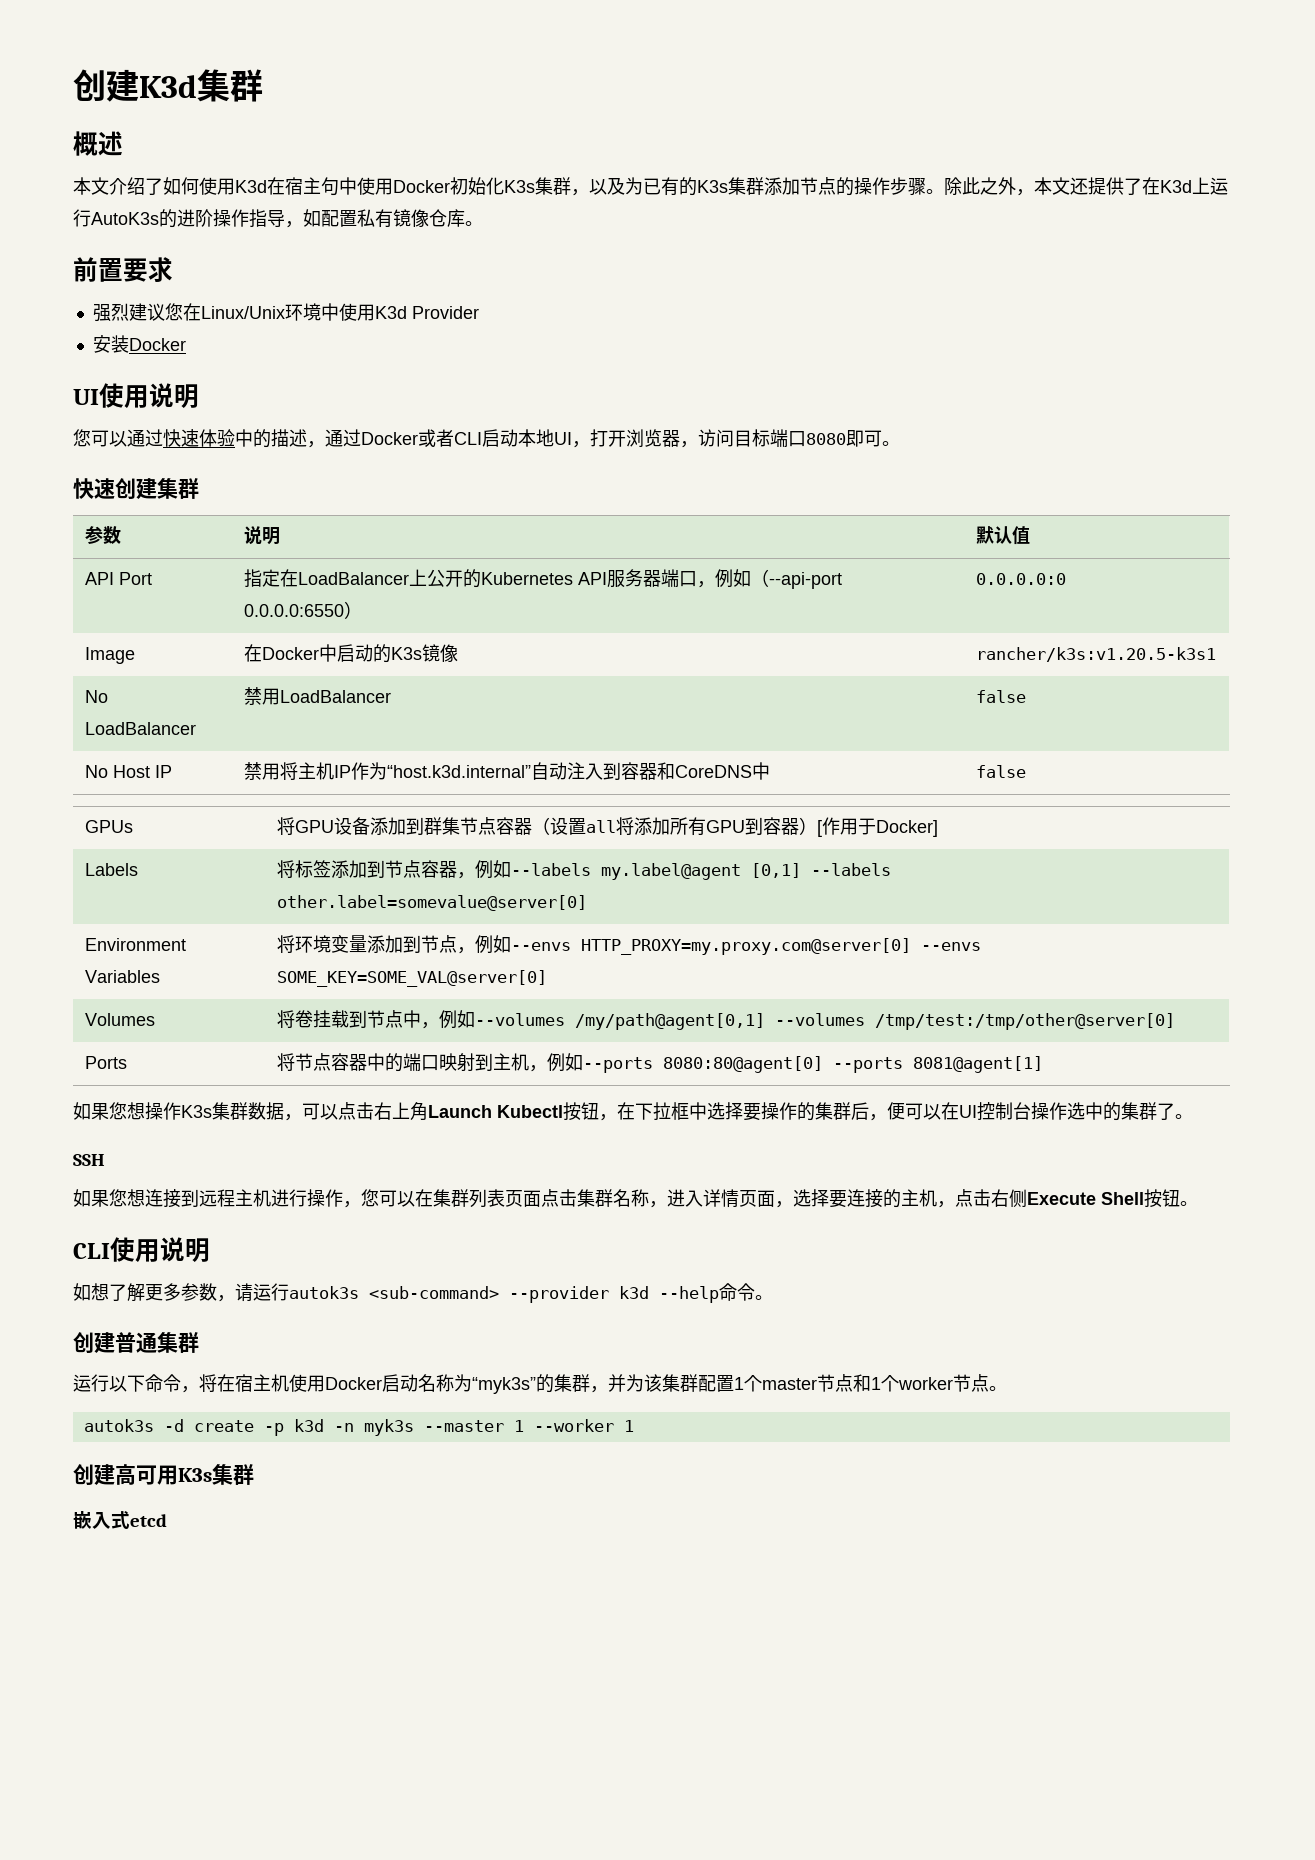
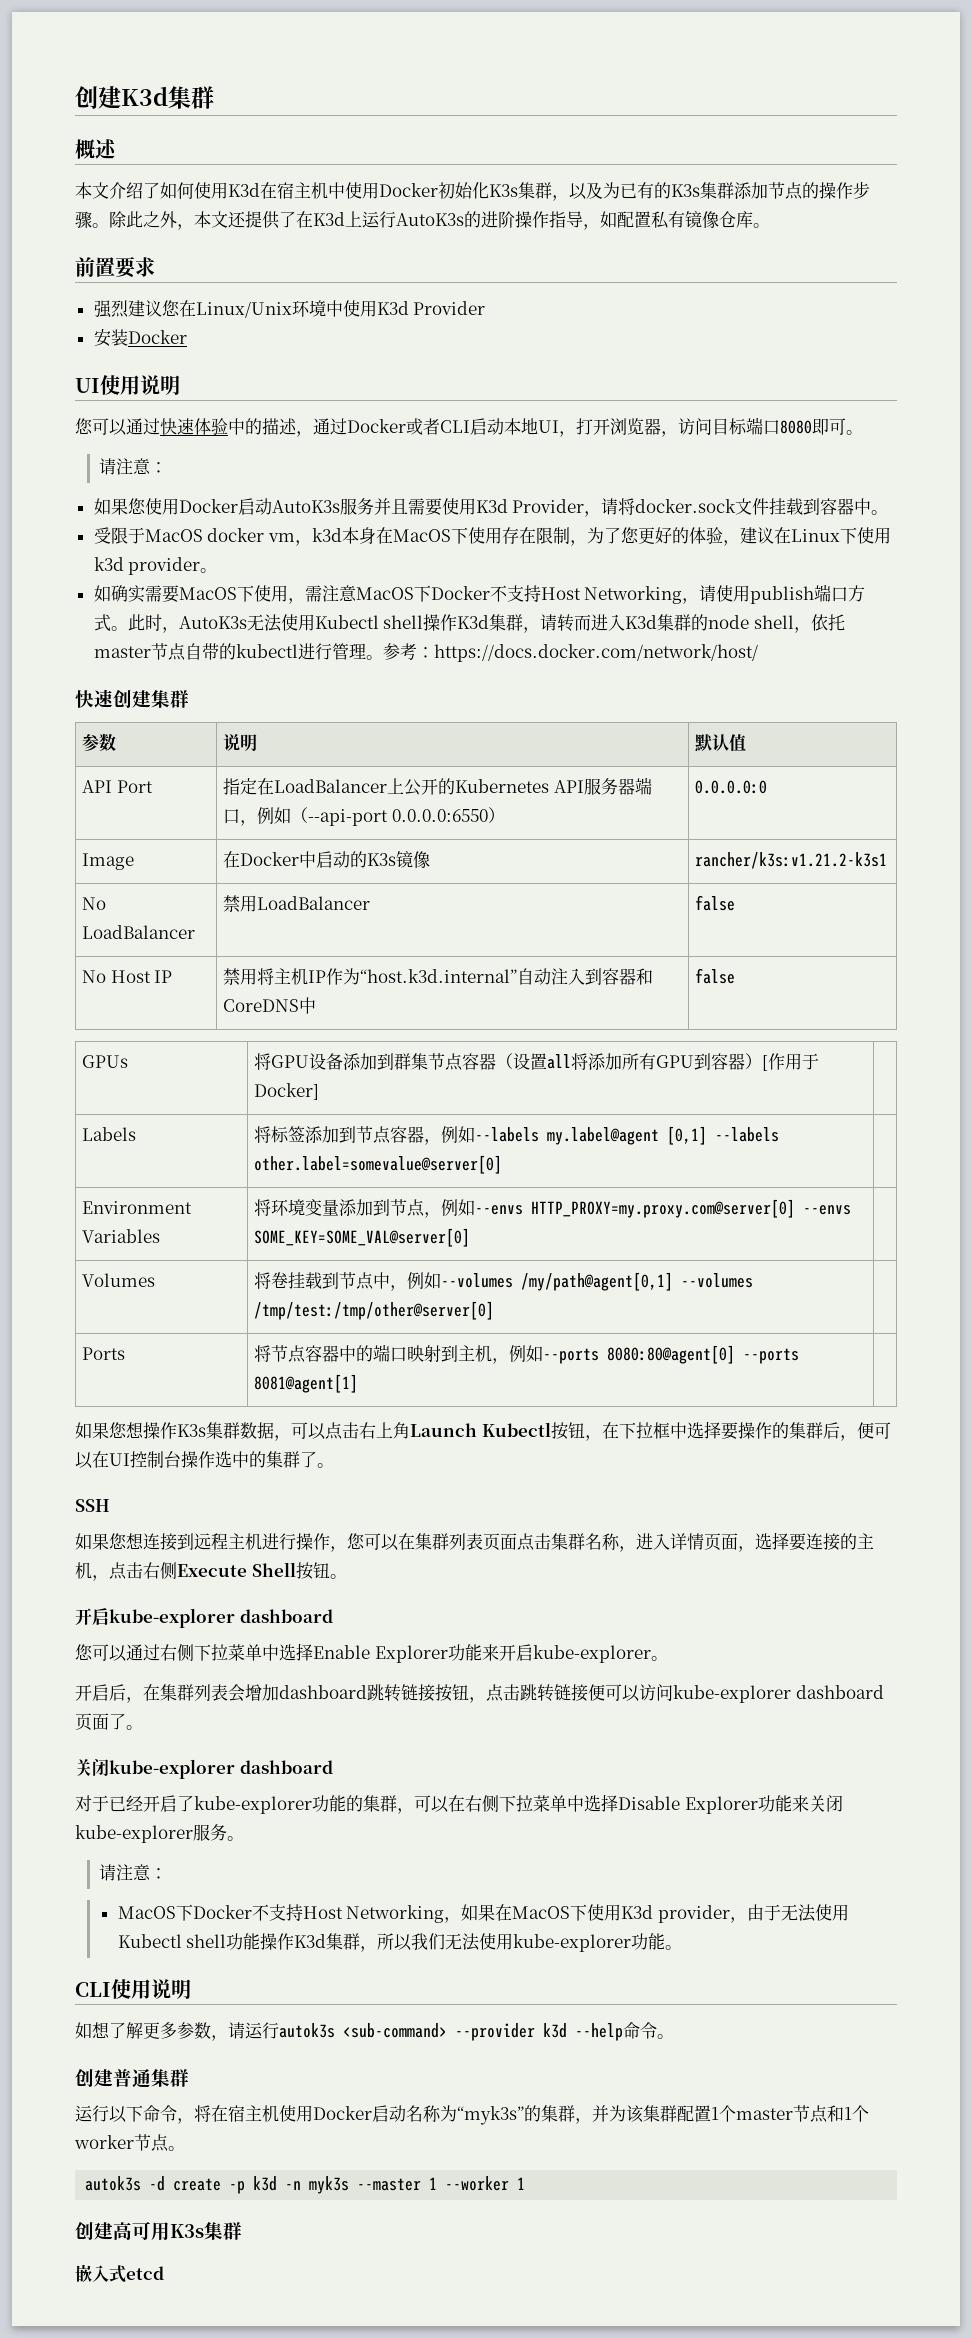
- 本文介绍了如何使用K3d在宿主句中使用Docker初始化K3s集群，以及为已有的K3s集群添加节点的操作步骤。
+ 本文介绍了如何使用K3d在宿主机中使用Docker初始化K3s集群，以及为已有的K3s集群添加节点的操作步骤。
  您可以通过快速体验中的描述，通过Docker或者CLI启动本地UI，打开浏览器，访问目标端口8080即可。
+ 请注意：
+ 如果您使用Docker启动AutoK3s服务并且需要使用K3d Provider，请将docker.sock文件挂载到容器中。
+ 受限于MacOS docker vm，k3d本身在MacOS下使用存在限制，为了您更好的体验，建议在Linux下使用k3d provider。
+ 如确实需要MacOS下使用，需注意MacOS下Docker不支持Host Networking，请使用publish端口方式。此时，AutoK3s无法使用Kubectl shell操作K3d集群，请转而进入K3d集群的node shell，依托master节点自带的kubectl进行管理。参考：https://docs.docker.com/network/host/
- Image | 在Docker中启动的K3s镜像 | rancher/k3s:v1.20.5-k3s1
+ Image | 在Docker中启动的K3s镜像 | rancher/k3s:v1.21.2-k3s1
+ 开启kube-explorer dashboard
+ 您可以通过右侧下拉菜单中选择Enable Explorer功能来开启kube-explorer。
+ 开启后，在集群列表会增加dashboard跳转链接按钮，点击跳转链接便可以访问kube-explorer dashboard页面了。
+ 关闭kube-explorer dashboard
+ 对于已经开启了kube-explorer功能的集群，可以在右侧下拉菜单中选择Disable Explorer功能来关闭kube-explorer服务。
+ 请注意：
+ MacOS下Docker不支持Host Networking，如果在MacOS下使用K3d provider，由于无法使用Kubectl shell功能操作K3d集群，所以我们无法使用kube-explorer功能。

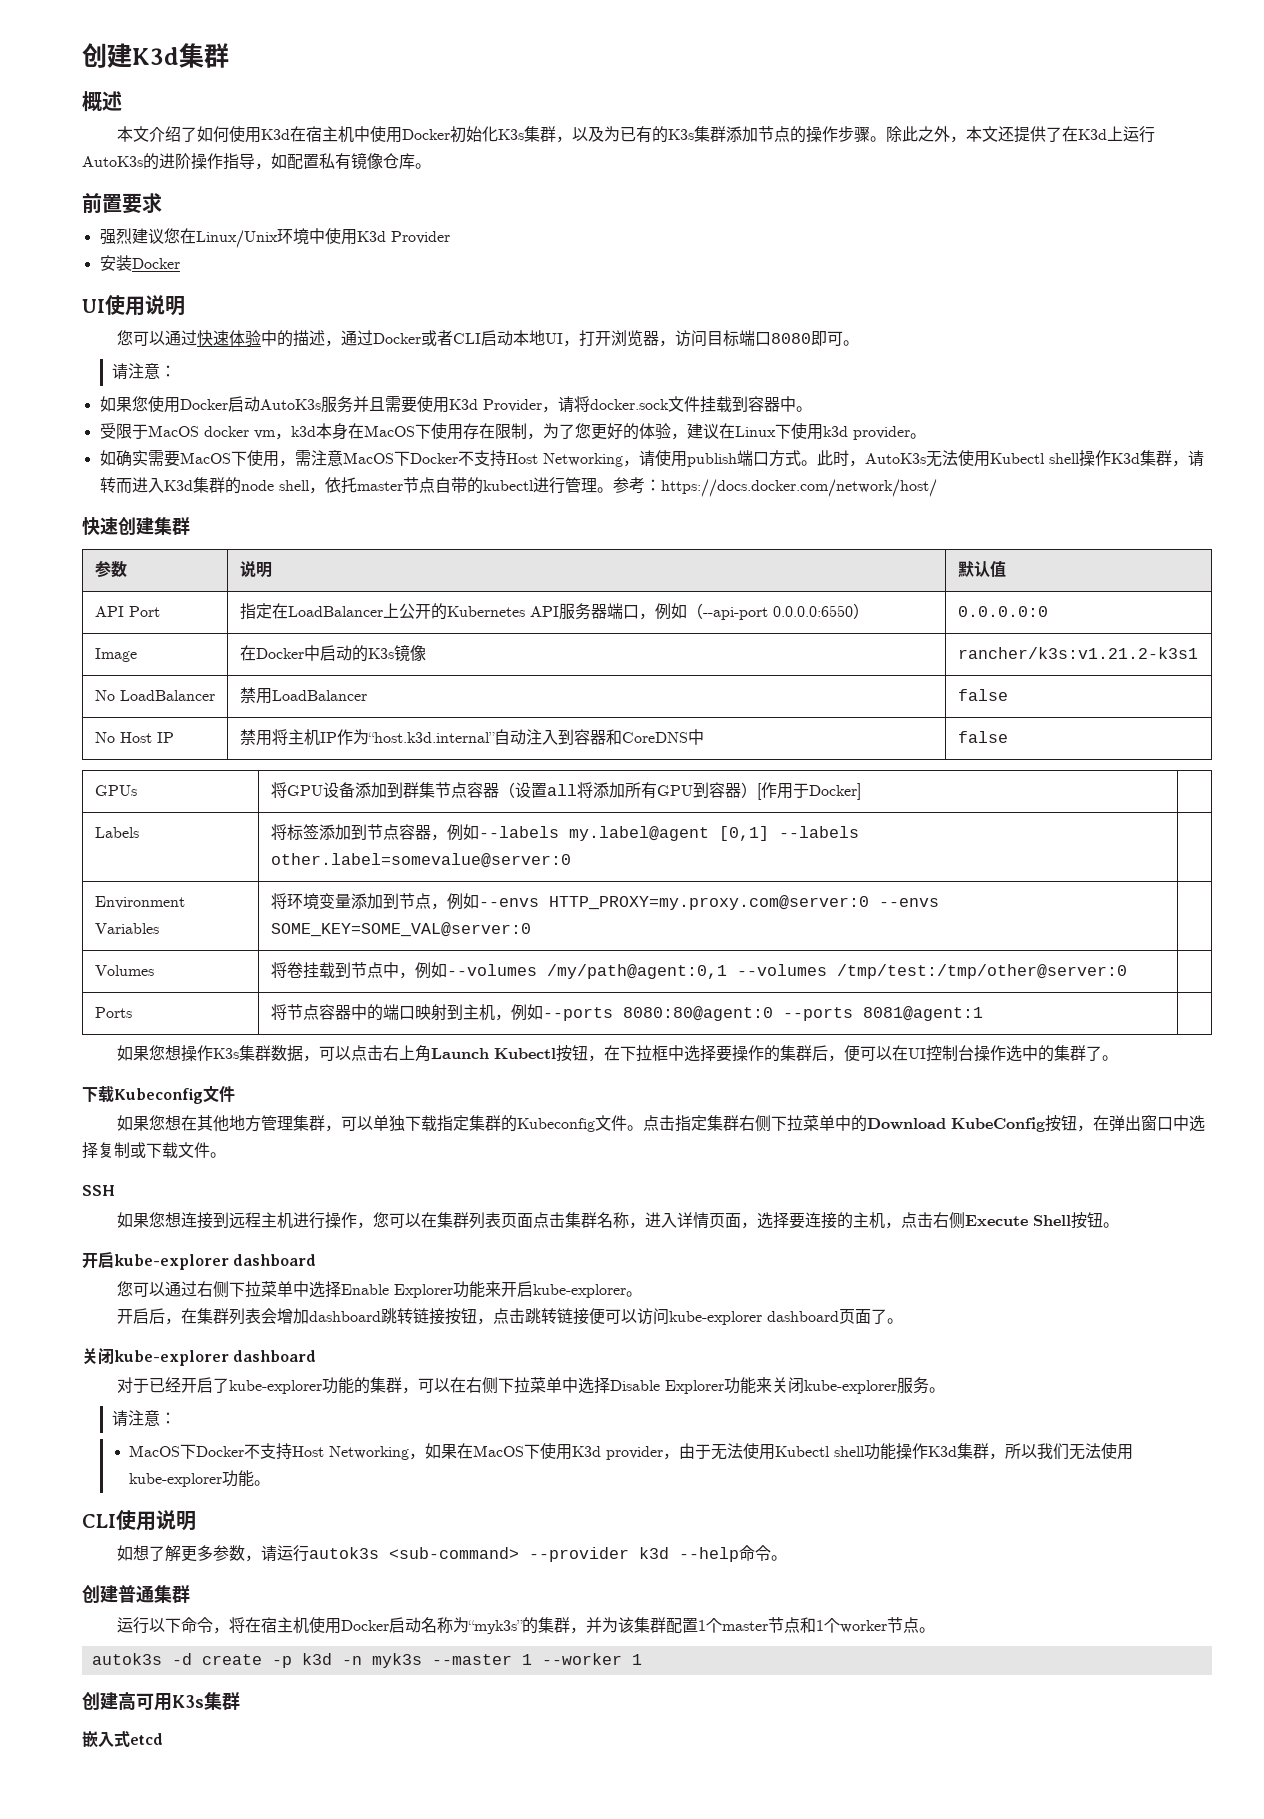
- Labels | 将标签添加到节点容器，例如--labels my.label@agent [0,1] --labels other.label=somevalue@server[0] |
+ Labels | 将标签添加到节点容器，例如--labels my.label@agent [0,1] --labels other.label=somevalue@server:0 |
- Environment Variables | 将环境变量添加到节点，例如--envs HTTP_PROXY=my.proxy.com@server[0] --envs SOME_KEY=SOME_VAL@server[0] |
+ Environment Variables | 将环境变量添加到节点，例如--envs HTTP_PROXY=my.proxy.com@server:0 --envs SOME_KEY=SOME_VAL@server:0 |
- Volumes | 将卷挂载到节点中，例如--volumes /my/path@agent[0,1] --volumes /tmp/test:/tmp/other@server[0] |
+ Volumes | 将卷挂载到节点中，例如--volumes /my/path@agent:0,1 --volumes /tmp/test:/tmp/other@server:0 |
- Ports | 将节点容器中的端口映射到主机，例如--ports 8080:80@agent[0] --ports 8081@agent[1] |
+ Ports | 将节点容器中的端口映射到主机，例如--ports 8080:80@agent:0 --ports 8081@agent:1 |
+ 下载Kubeconfig文件
+ 如果您想在其他地方管理集群，可以单独下载指定集群的Kubeconfig文件。点击指定集群右侧下拉菜单中的Download KubeConfig按钮，在弹出窗口中选择复制或下载文件。

